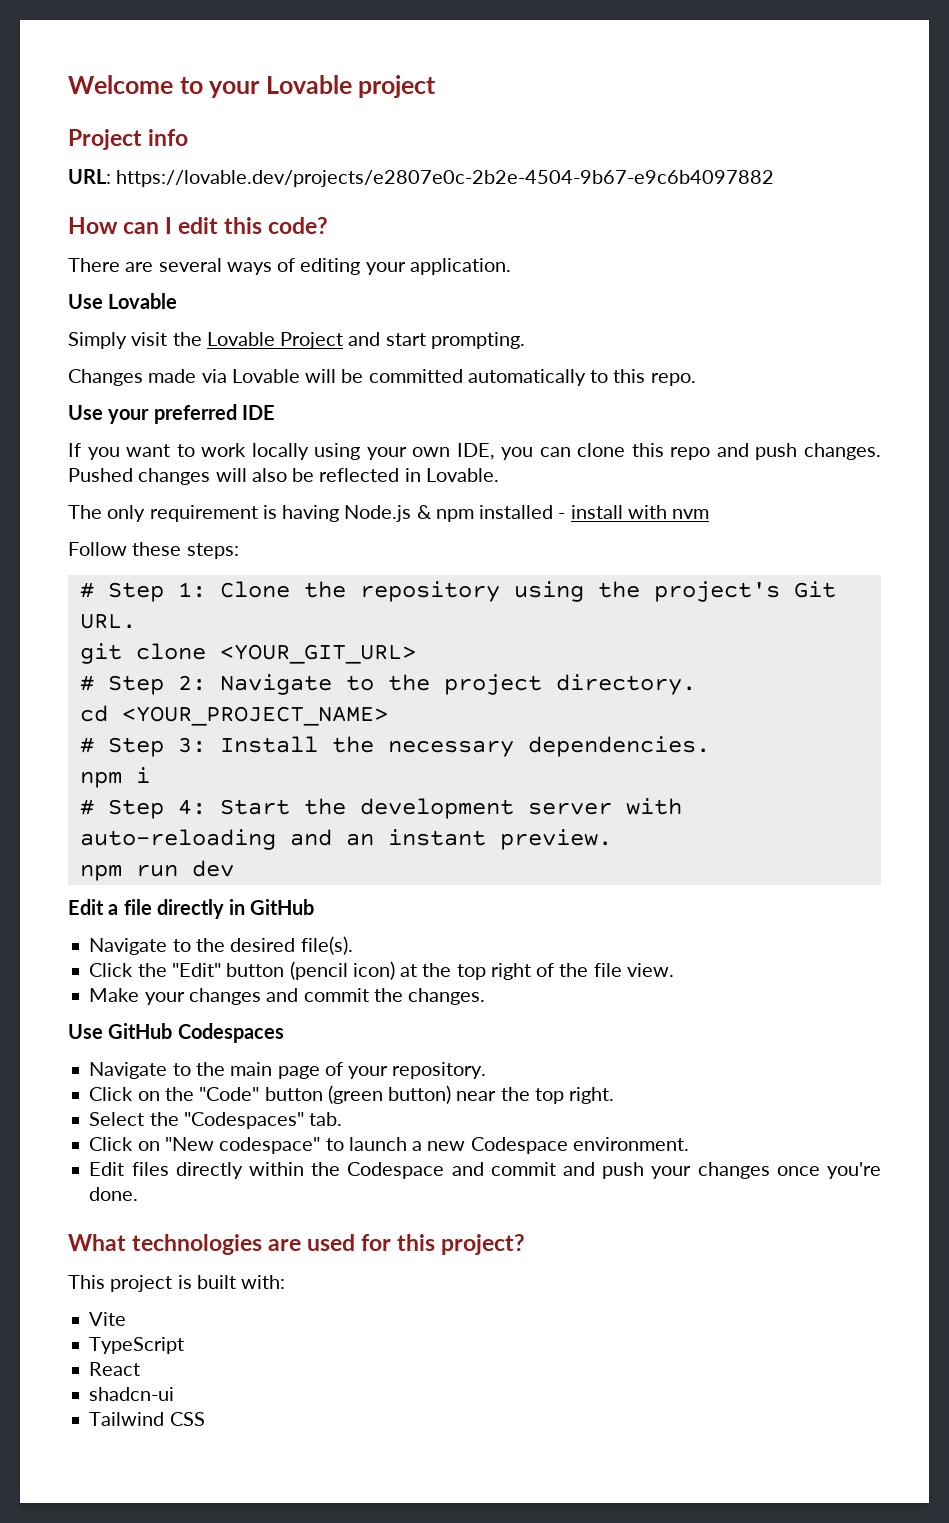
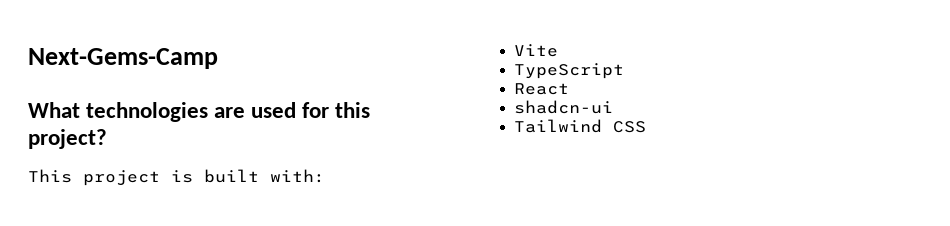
- Welcome to your Lovable project
- Project info
- URL: https://lovable.dev/projects/e2807e0c-2b2e-4504-9b67-e9c6b4097882
- How can I edit this code?
- There are several ways of editing your application.
- Use Lovable
- Simply visit the Lovable Project and start prompting.
- Changes made via Lovable will be committed automatically to this repo.
- Use your preferred IDE
- If you want to work locally using your own IDE, you can clone this repo and push changes. Pushed changes will also be reflected in Lovable.
- The only requirement is having Node.js & npm installed - install with nvm
- Follow these steps:
- # Step 1: Clone the repository using the project's Git URL.
- git clone <YOUR_GIT_URL>
- # Step 2: Navigate to the project directory.
- cd <YOUR_PROJECT_NAME>
- # Step 3: Install the necessary dependencies.
- npm i
- # Step 4: Start the development server with auto-reloading and an instant preview.
- npm run dev
- Edit a file directly in GitHub
- Navigate to the desired file(s).
- Click the "Edit" button (pencil icon) at the top right of the file view.
- Make your changes and commit the changes.
- Use GitHub Codespaces
- Navigate to the main page of your repository.
- Click on the "Code" button (green button) near the top right.
- Select the "Codespaces" tab.
- Click on "New codespace" to launch a new Codespace environment.
- Edit files directly within the Codespace and commit and push your changes once you're done.
+ Next-Gems-Camp

